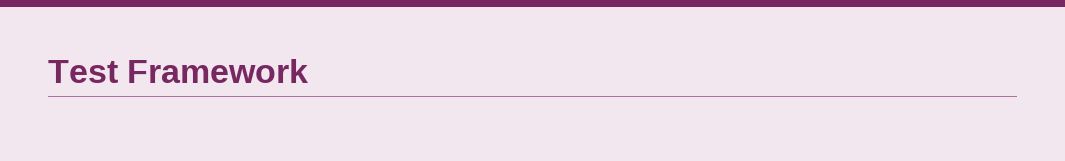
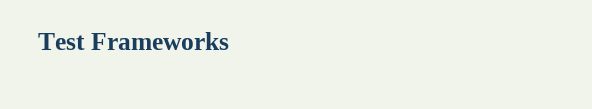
- Test Framework
+ Test Frameworks

